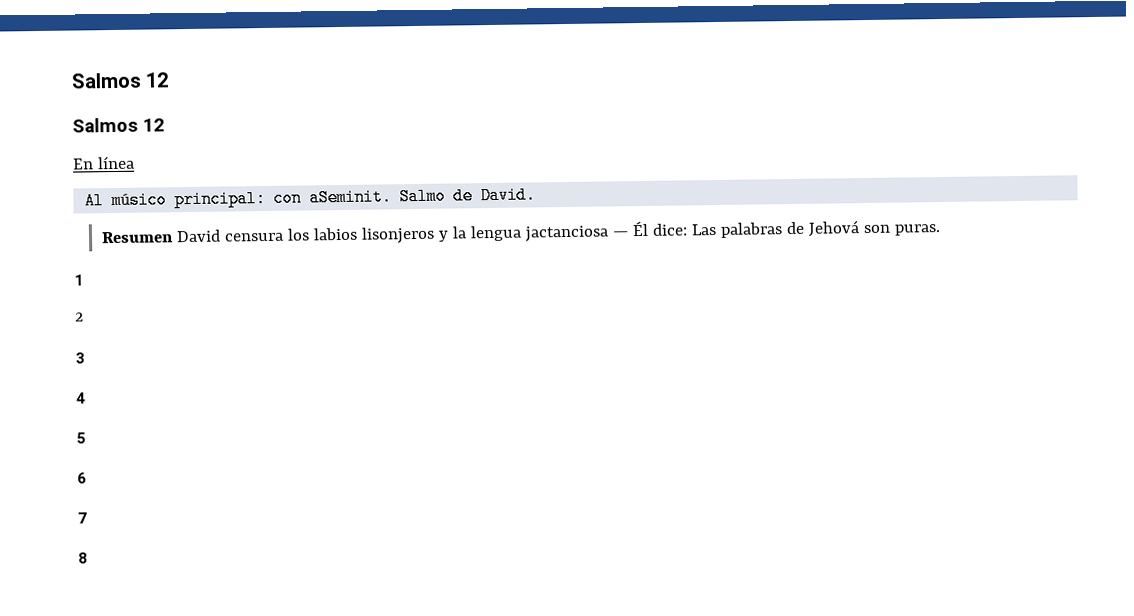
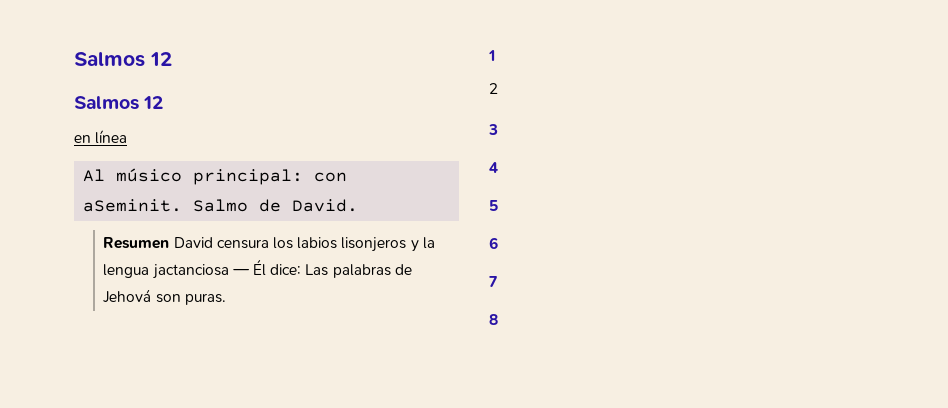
- En línea
+ en línea

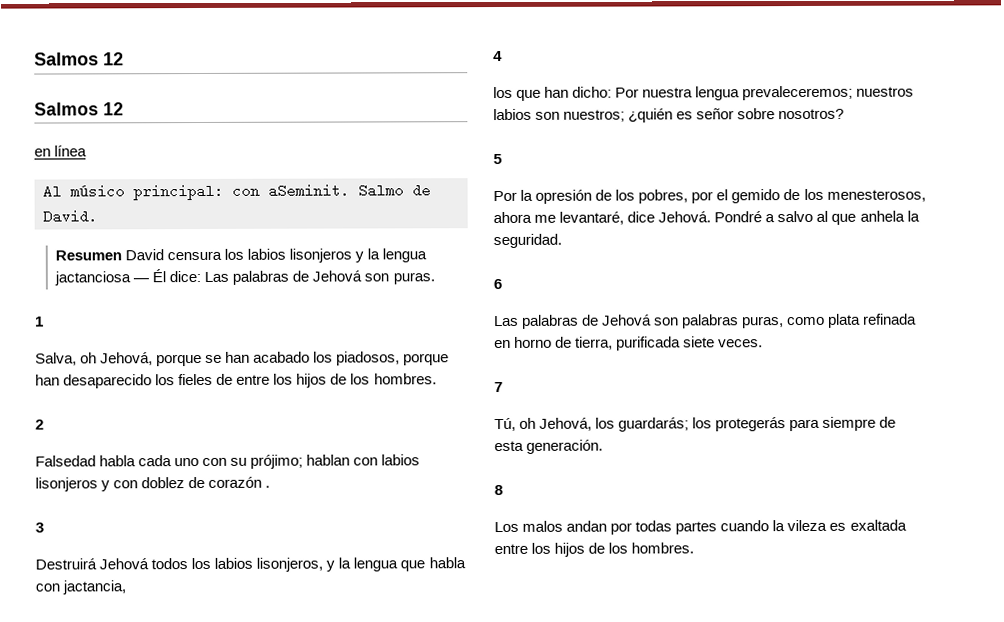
+ Salva, oh Jehová, porque se han acabado los piadosos, porque han desaparecido los fieles de entre los hijos de los hombres.
  2
+ Falsedad habla cada uno con su prójimo; hablan con labios lisonjeros y con doblez de corazón .
  3
+ Destruirá Jehová todos los labios lisonjeros, y la lengua que habla con jactancia,
  4
+ los que han dicho: Por nuestra lengua prevaleceremos; nuestros labios son nuestros; ¿quién es señor sobre nosotros?
  5
+ Por la opresión de los pobres, por el gemido de los menesterosos, ahora me levantaré, dice Jehová. Pondré a salvo al que anhela la seguridad.
  6
+ Las palabras de Jehová son palabras puras, como plata refinada en horno de tierra, purificada siete veces.
  7
+ Tú, oh Jehová, los guardarás; los protegerás para siempre de esta generación.
  8
+ Los malos andan por todas partes cuando la vileza es exaltada entre los hijos de los hombres.

